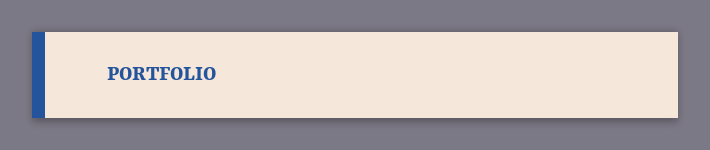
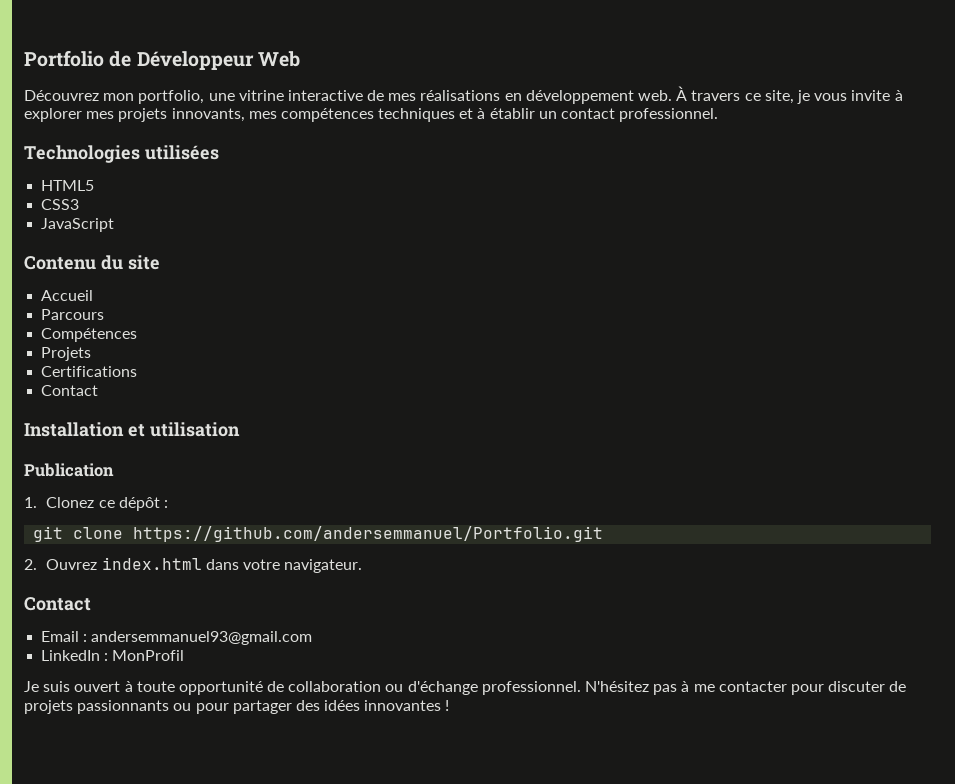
- PORTFOLIO
+ Portfolio de Développeur Web
+ Découvrez mon portfolio, une vitrine interactive de mes réalisations en développement web. À travers ce site, je vous invite à explorer mes projets innovants, mes compétences techniques et à établir un contact professionnel.
+ Technologies utilisées
+ HTML5
+ CSS3
+ JavaScript
+ Contenu du site
+ Accueil
+ Parcours
+ Compétences
+ Projets
+ Certifications
+ Contact
+ Installation et utilisation
+ Publication
+ 1. Clonez ce dépôt :
+ git clone https://github.com/andersemmanuel/Portfolio.git
+ 2. Ouvrez index.html dans votre navigateur.
+ Contact
+ Email : andersemmanuel93@gmail.com
+ LinkedIn : MonProfil
+ Je suis ouvert à toute opportunité de collaboration ou d'échange professionnel. N'hésitez pas à me contacter pour discuter de projets passionnants ou pour partager des idées innovantes !

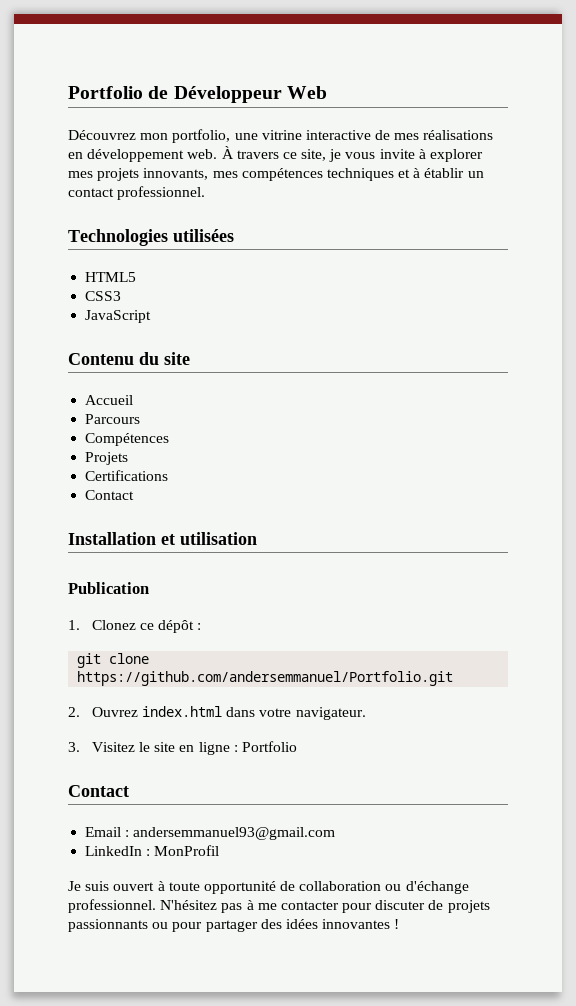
+ 3. Visitez le site en ligne : Portfolio

